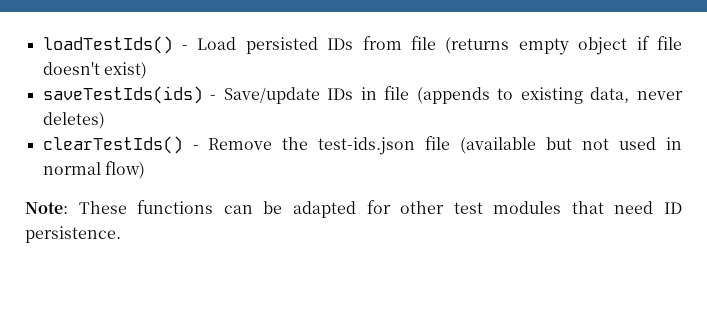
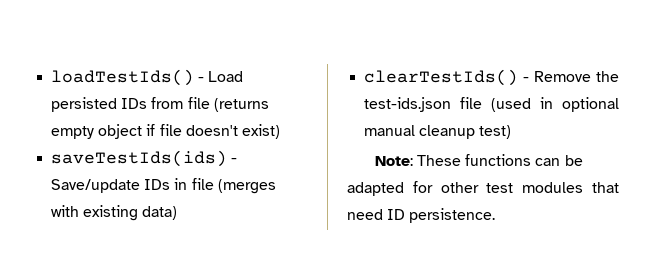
- saveTestIds(ids) - Save/update IDs in file (appends to existing data, never deletes)
+ saveTestIds(ids) - Save/update IDs in file (merges with existing data)
- clearTestIds() - Remove the test-ids.json file (available but not used in normal flow)
+ clearTestIds() - Remove the test-ids.json file (used in optional manual cleanup test)

